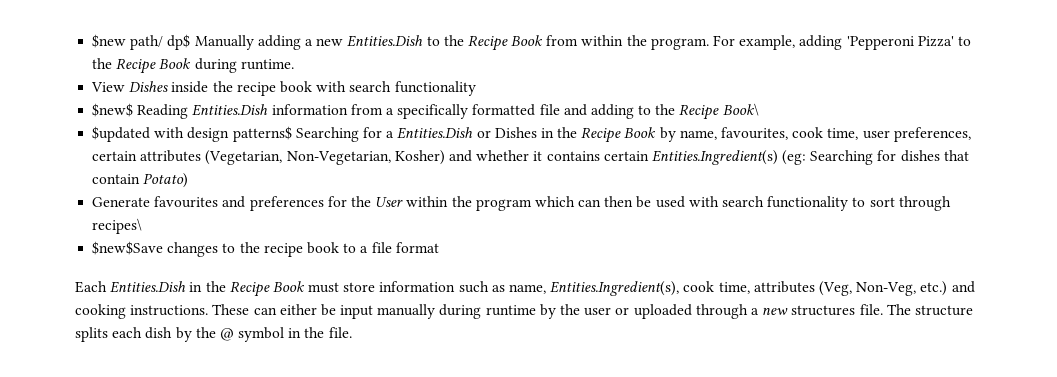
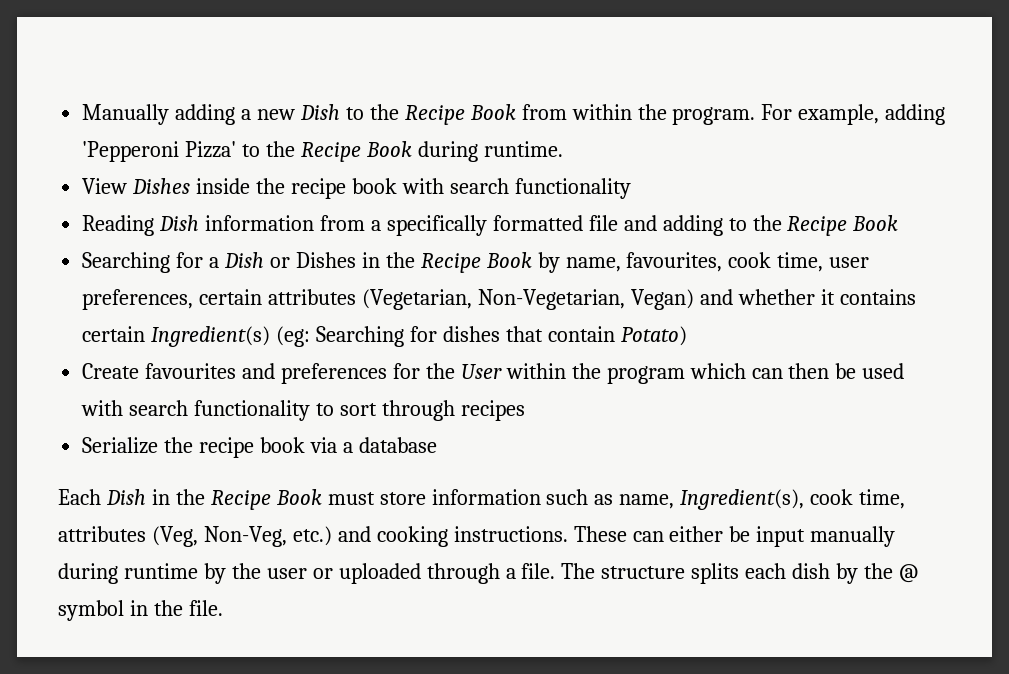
- $new path/ dp$ Manually adding a new Entities.Dish to the Recipe Book from within the program.
+ Manually adding a new Dish to the Recipe Book from within the program.
- $new$ Reading Entities.Dish information from a specifically formatted file and adding to the Recipe Book\
- $updated with design patterns$ Searching for a Entities.Dish or Dishes in the Recipe Book by name, favourites, cook time, user preferences, certain attributes (Vegetarian, Non-Vegetarian, Kosher) and whether it contains certain Entities.Ingredient(s) (eg: Searching for dishes that contain Potato)
+ Reading Dish information from a specifically formatted file and adding to the Recipe Book
+ Searching for a Dish or Dishes in the Recipe Book by name, favourites, cook time, user preferences, certain attributes (Vegetarian, Non-Vegetarian, Vegan) and whether it contains certain Ingredient(s) (eg: Searching for dishes that contain Potato)
- Generate favourites and preferences for the User within the program which can then be used with search functionality to sort through recipes\
- $new$Save changes to the recipe book to a file format
+ Create favourites and preferences for the User within the program which can then be used with search functionality to sort through recipes
+ Serialize the recipe book via a database
- Each Entities.Dish in the Recipe Book must store information such as name, Entities.Ingredient(s), cook time, attributes (Veg, Non-Veg, etc.) and cooking instructions.
+ Each Dish in the Recipe Book must store information such as name, Ingredient(s), cook time, attributes (Veg, Non-Veg, etc.) and cooking instructions.
- These can either be input manually during runtime by the user or uploaded through a new structures file.
+ These can either be input manually during runtime by the user or uploaded through a file.

